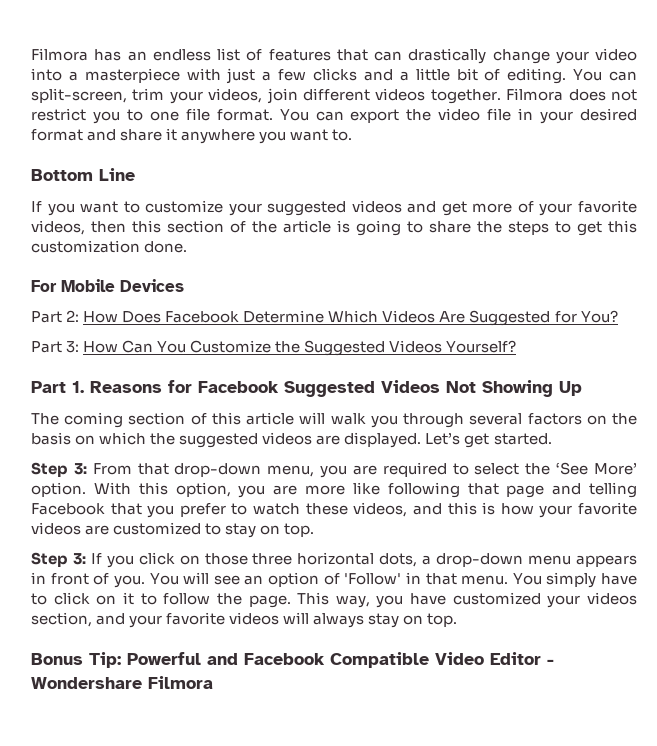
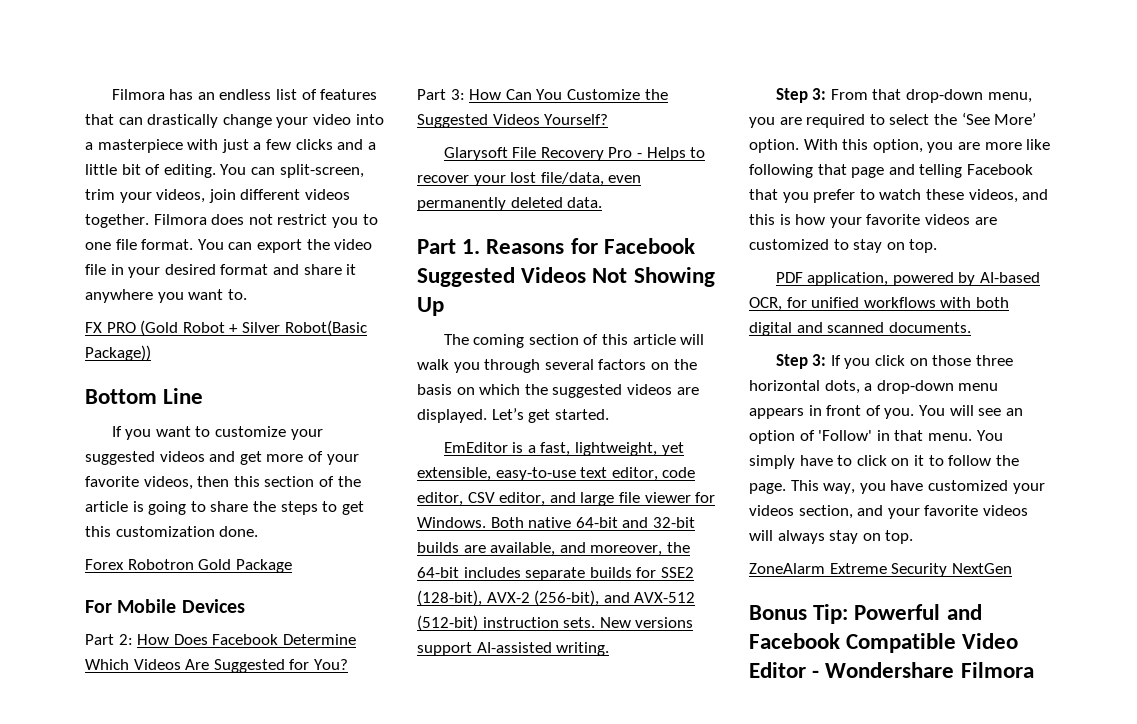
+ FX PRO (Gold Robot + Silver Robot(Basic Package))
+ Forex Robotron Gold Package
+ Glarysoft File Recovery Pro - Helps to recover your lost file/data, even permanently deleted data.
+ EmEditor is a fast, lightweight, yet extensible, easy-to-use text editor, code editor, CSV editor, and large file viewer for Windows. Both native 64-bit and 32-bit builds are available, and moreover, the 64-bit includes separate builds for SSE2 (128-bit), AVX-2 (256-bit), and AVX-512 (512-bit) instruction sets. New versions support AI-assisted writing.
+ PDF application, powered by AI-based OCR, for unified workflows with both digital and scanned documents.
+ ZoneAlarm Extreme Security NextGen

